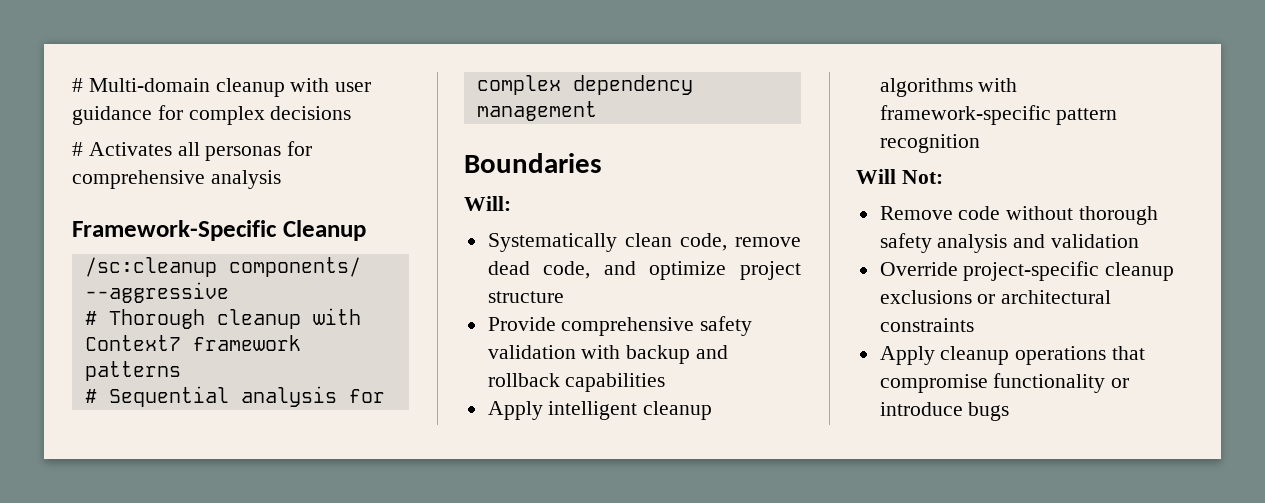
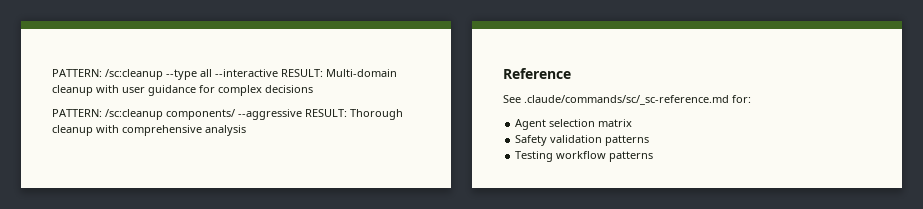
- # Multi-domain cleanup with user guidance for complex decisions
+ PATTERN: /sc:cleanup --type all --interactive RESULT: Multi-domain cleanup with user guidance for complex decisions
- # Activates all personas for comprehensive analysis
- Framework-Specific Cleanup
- /sc:cleanup components/ --aggressive
- # Thorough cleanup with Context7 framework patterns
- # Sequential analysis for complex dependency management
- Boundaries
- Will:
- Systematically clean code, remove dead code, and optimize project structure
- Provide comprehensive safety validation with backup and rollback capabilities
- Apply intelligent cleanup algorithms with framework-specific pattern recognition
- Will Not:
- Remove code without thorough safety analysis and validation
- Override project-specific cleanup exclusions or architectural constraints
- Apply cleanup operations that compromise functionality or introduce bugs
+ PATTERN: /sc:cleanup components/ --aggressive RESULT: Thorough cleanup with comprehensive analysis
+ Reference
+ See .claude/commands/sc/_sc-reference.md for:
+ Agent selection matrix
+ Safety validation patterns
+ Testing workflow patterns

